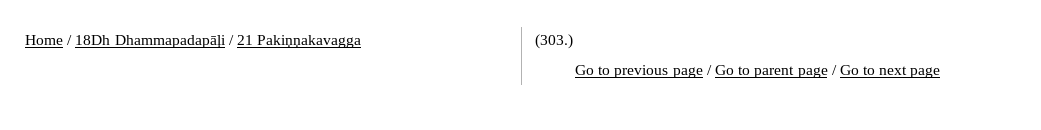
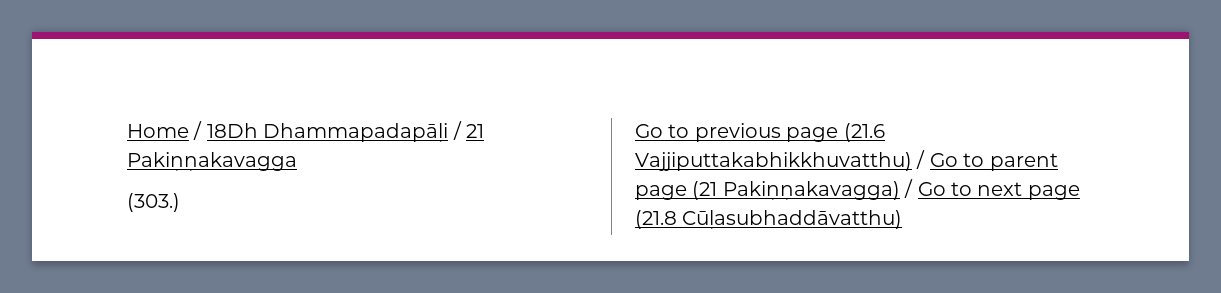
- Go to previous page / Go to parent page / Go to next page
+ Go to previous page (21.6 Vajjiputtakabhikkhuvatthu) / Go to parent page (21 Pakiṇṇakavagga) / Go to next page (21.8 Cūḷasubhaddāvatthu)

